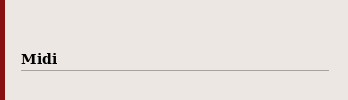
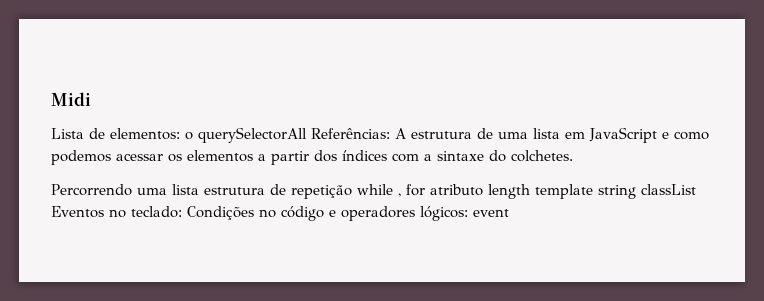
+ Lista de elementos: o querySelectorAll Referências: A estrutura de uma lista em JavaScript e como podemos acessar os elementos a partir dos índices com a sintaxe do colchetes.
+ Percorrendo uma lista estrutura de repetição while , for atributo length template string classList Eventos no teclado: Condições no código e operadores lógicos: event

